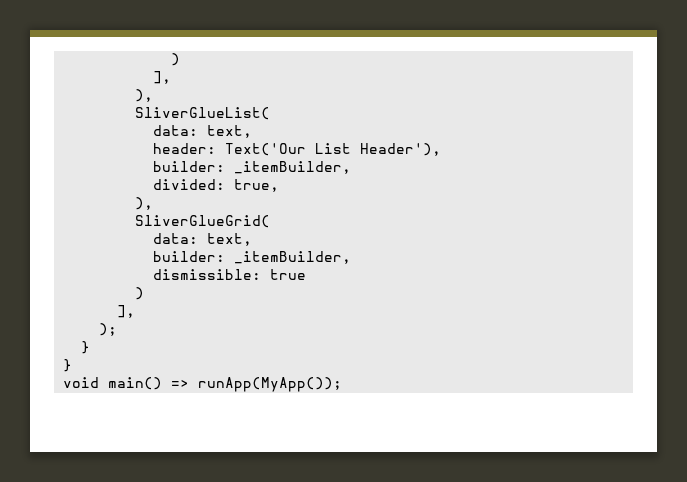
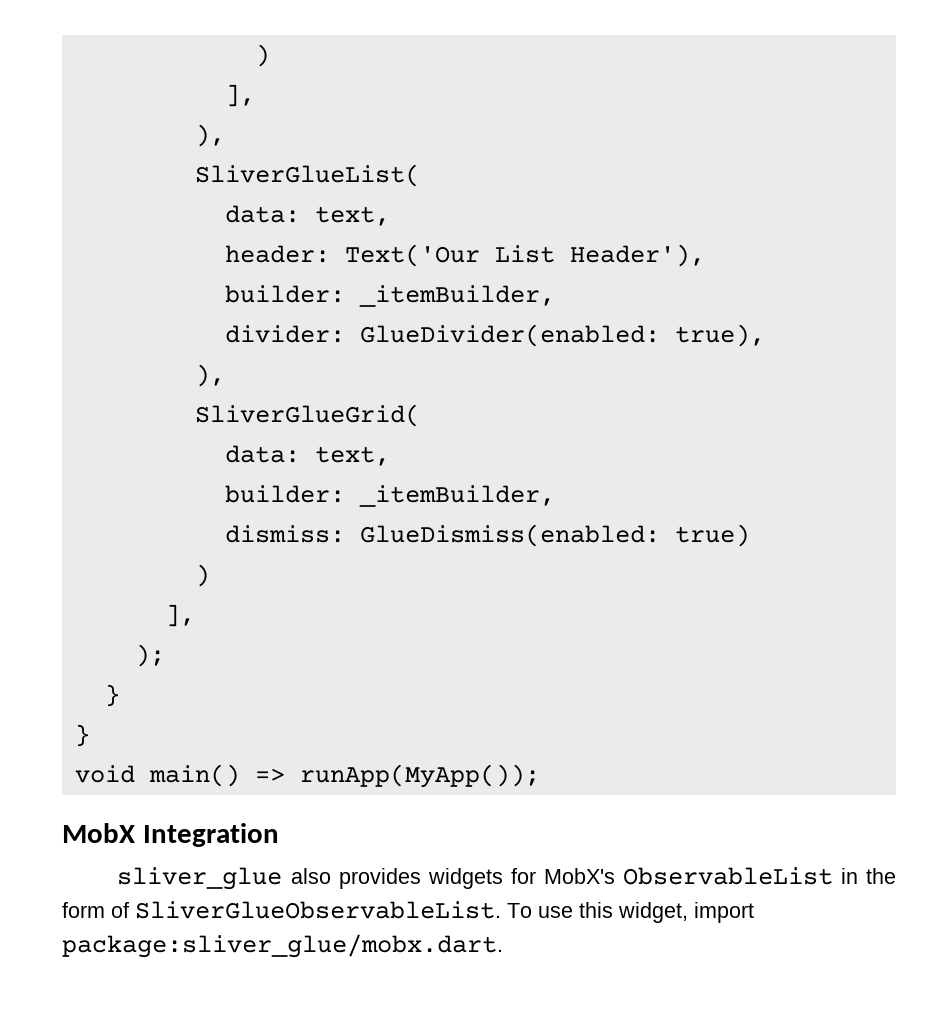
- divided: true,
+ divider: GlueDivider(enabled: true),
- dismissible: true
+ dismiss: GlueDismiss(enabled: true)
+ MobX Integration
+ sliver_glue also provides widgets for MobX's ObservableList in the form of SliverGlueObservableList. To use this widget, import package:sliver_glue/mobx.dart.

